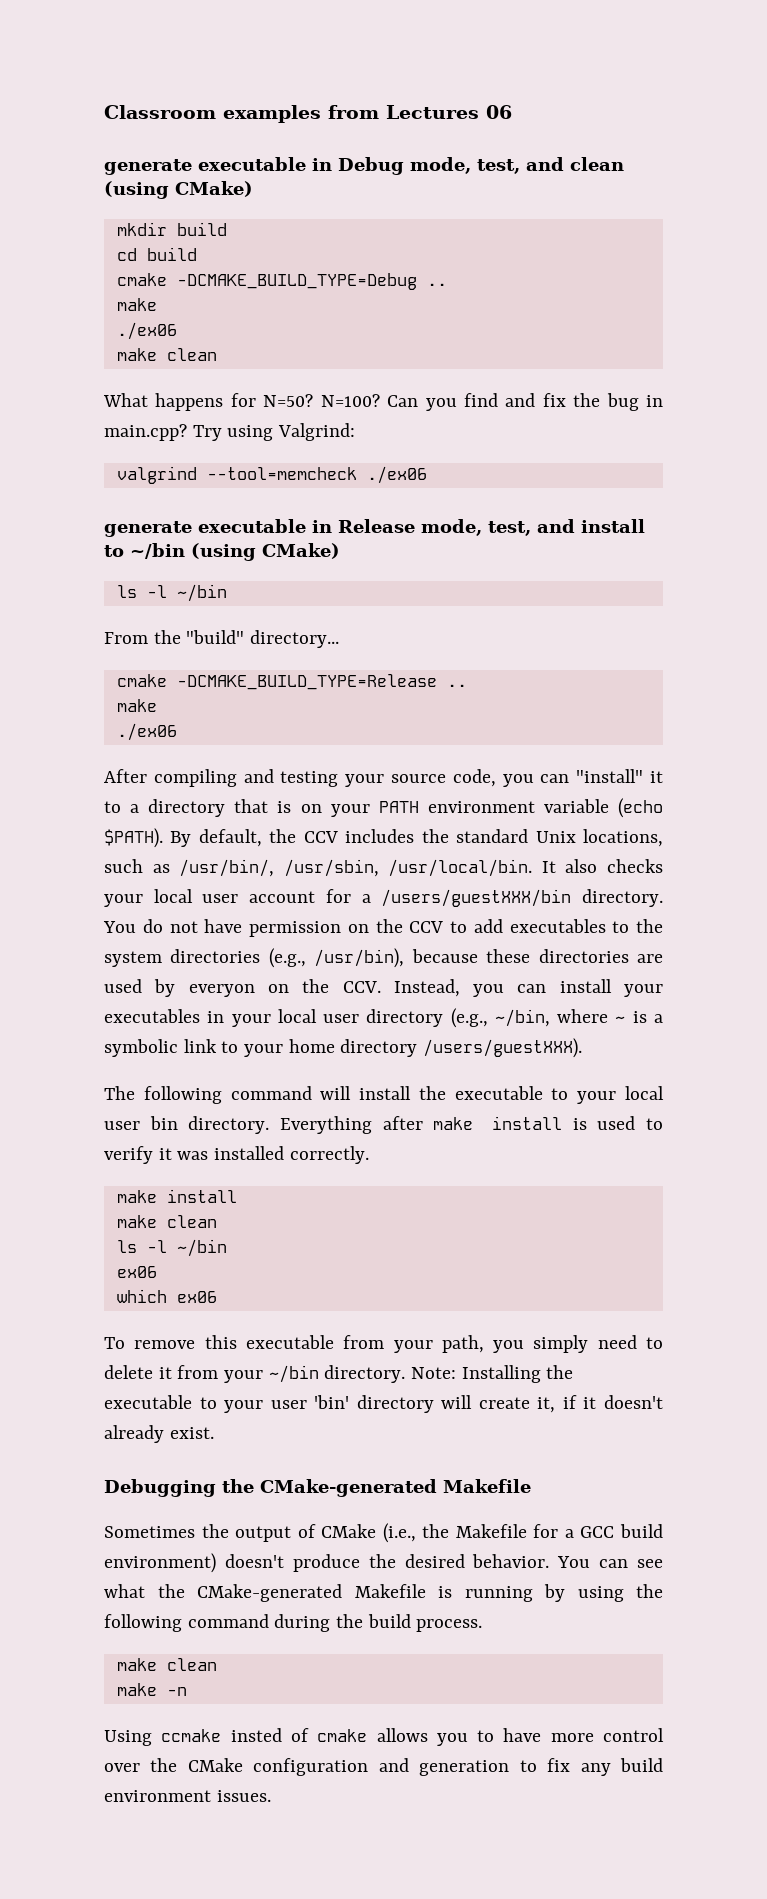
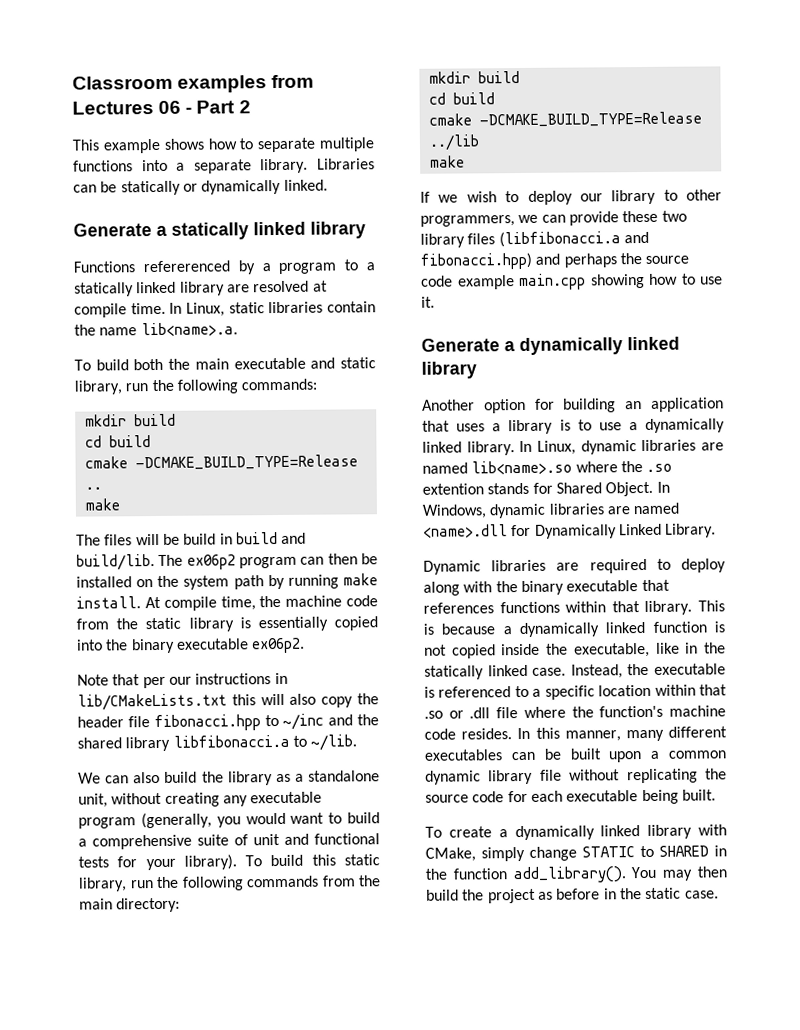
- Classroom examples from Lectures 06
- generate executable in Debug mode, test, and clean (using CMake)
+ Classroom examples from Lectures 06 - Part 2
+ This example shows how to separate multiple functions into a separate library. Libraries can be statically or dynamically linked.
+ Generate a statically linked library
+ Functions refererenced by a program to a statically linked library are resolved at compile time. In Linux, static libraries contain the name lib<name>.a.
+ To build both the main executable and static library, run the following commands:
  mkdir build
  cd build
- cmake -DCMAKE_BUILD_TYPE=Debug ..
- make
- ./ex06
- make clean
- What happens for N=50? N=100? Can you find and fix the bug in main.cpp? Try using Valgrind:
- valgrind --tool=memcheck ./ex06
- generate executable in Release mode, test, and install to ~/bin (using CMake)
- ls -l ~/bin
- From the "build" directory...
  cmake -DCMAKE_BUILD_TYPE=Release ..
  make
- ./ex06
- After compiling and testing your source code, you can "install" it to a directory that is on your PATH environment variable (echo $PATH). By default, the CCV includes the standard Unix locations, such as /usr/bin/, /usr/sbin, /usr/local/bin. It also checks your local user account for a /users/guestXXX/bin directory. You do not have permission on the CCV to add executables to the system directories (e.g., /usr/bin), because these directories are used by everyon on the CCV. Instead, you can install your executables in your local user directory (e.g., ~/bin, where ~ is a symbolic link to your home directory /users/guestXXX).
- The following command will install the executable to your local user bin directory. Everything after make install is used to verify it was installed correctly.
- make install
- make clean
- ls -l ~/bin
- ex06
- which ex06
- To remove this executable from your path, you simply need to delete it from your ~/bin directory. Note: Installing the executable to your user 'bin' directory will create it, if it doesn't already exist.
- Debugging the CMake-generated Makefile
- Sometimes the output of CMake (i.e., the Makefile for a GCC build environment) doesn't produce the desired behavior. You can see what the CMake-generated Makefile is running by using the following command during the build process.
- make clean
- make -n
- Using ccmake insted of cmake allows you to have more control over the CMake configuration and generation to fix any build environment issues.
+ The files will be build in build and build/lib. The ex06p2 program can then be installed on the system path by running make install. At compile time, the machine code from the static library is essentially copied into the binary executable ex06p2.
+ Note that per our instructions in lib/CMakeLists.txt this will also copy the header file fibonacci.hpp to ~/inc and the shared library libfibonacci.a to ~/lib.
+ We can also build the library as a standalone unit, without creating any executable program (generally, you would want to build a comprehensive suite of unit and functional tests for your library). To build this static library, run the following commands from the main directory:
+ mkdir build
+ cd build
+ cmake -DCMAKE_BUILD_TYPE=Release ../lib
+ make
+ If we wish to deploy our library to other programmers, we can provide these two library files (libfibonacci.a and fibonacci.hpp) and perhaps the source code example main.cpp showing how to use it.
+ Generate a dynamically linked library
+ Another option for building an application that uses a library is to use a dynamically linked library. In Linux, dynamic libraries are named lib<name>.so where the .so extention stands for Shared Object. In Windows, dynamic libraries are named <name>.dll for Dynamically Linked Library.
+ Dynamic libraries are required to deploy along with the binary executable that references functions within that library. This is because a dynamically linked function is not copied inside the executable, like in the statically linked case. Instead, the executable is referenced to a specific location within that .so or .dll file where the function's machine code resides. In this manner, many different executables can be built upon a common dynamic library file without replicating the source code for each executable being built.
+ To create a dynamically linked library with CMake, simply change STATIC to SHARED in the function add_library(). You may then build the project as before in the static case.

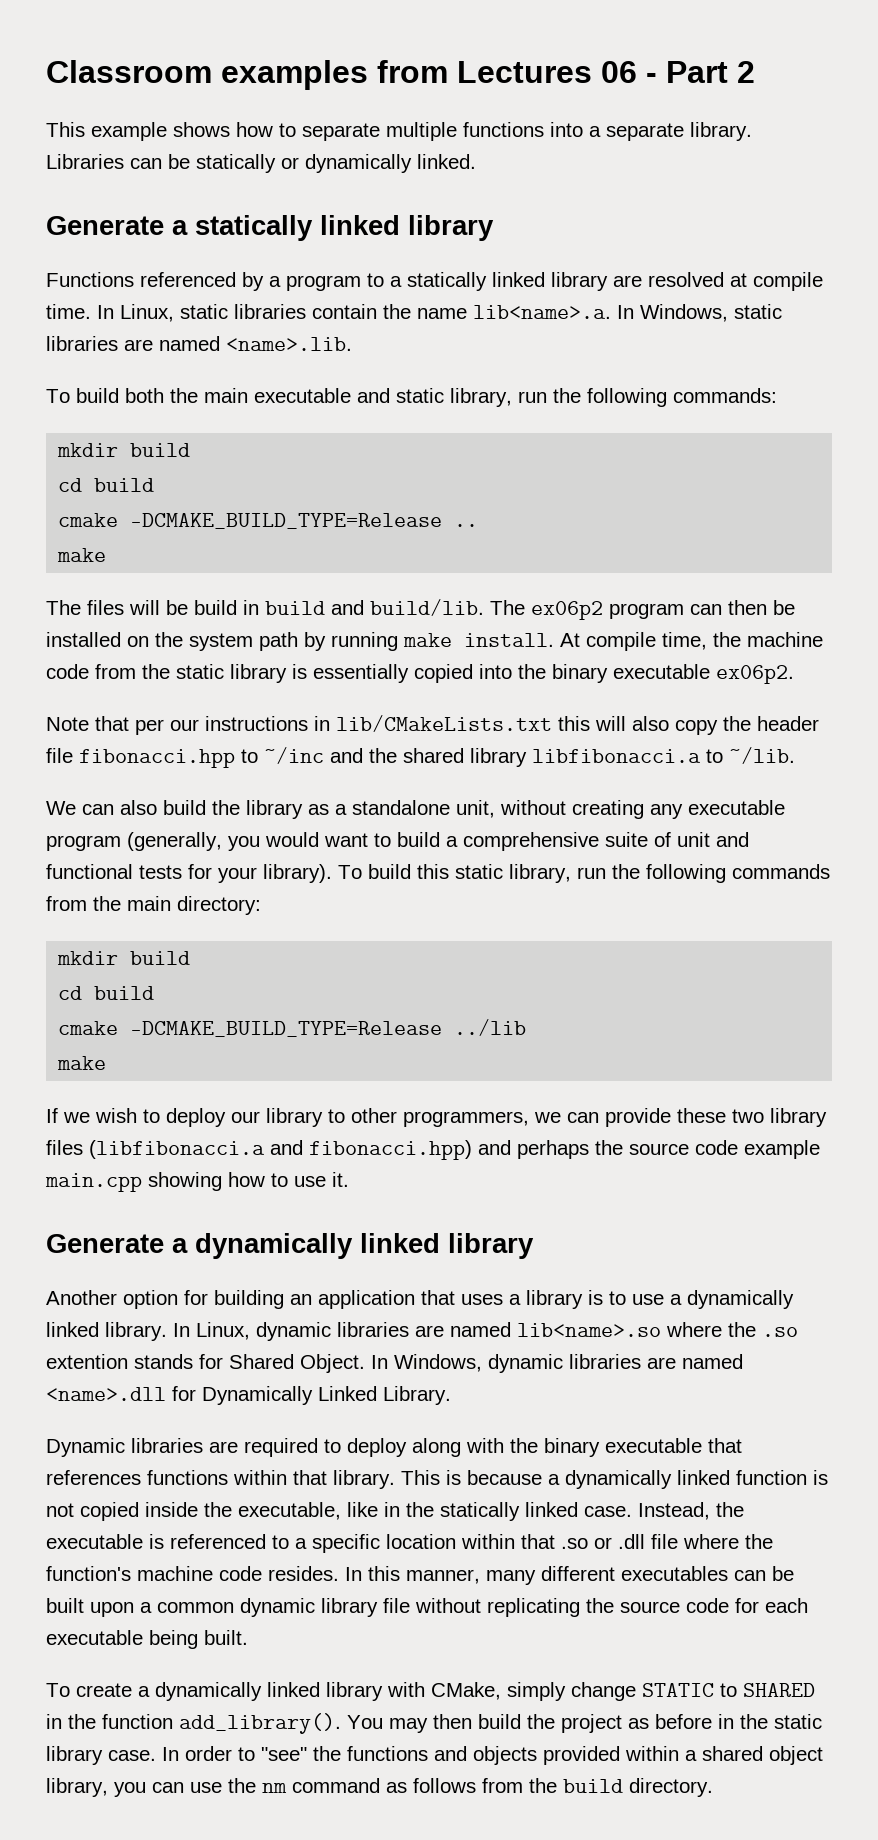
- Functions refererenced by a program to a statically linked library are resolved at compile time.
+ Functions referenced by a program to a statically linked library are resolved at compile time.
- In Linux, static libraries contain the name lib<name>.a.
+ In Linux, static libraries contain the name lib<name>.a. In Windows, static libraries are named <name>.lib.
- You may then build the project as before in the static case.
+ You may then build the project as before in the static library case. In order to "see" the functions and objects provided within a shared object library, you can use the nm command as follows from the build directory.

